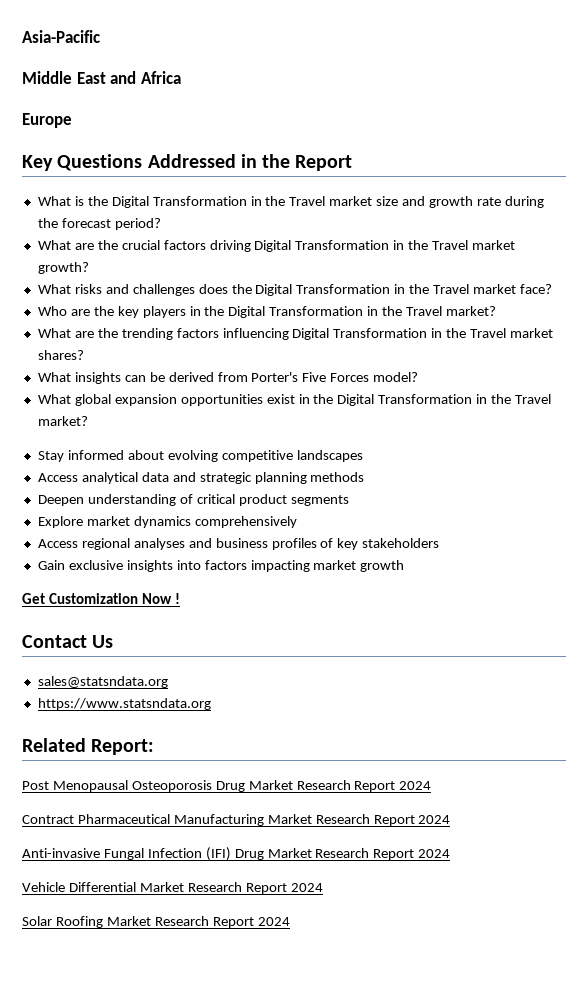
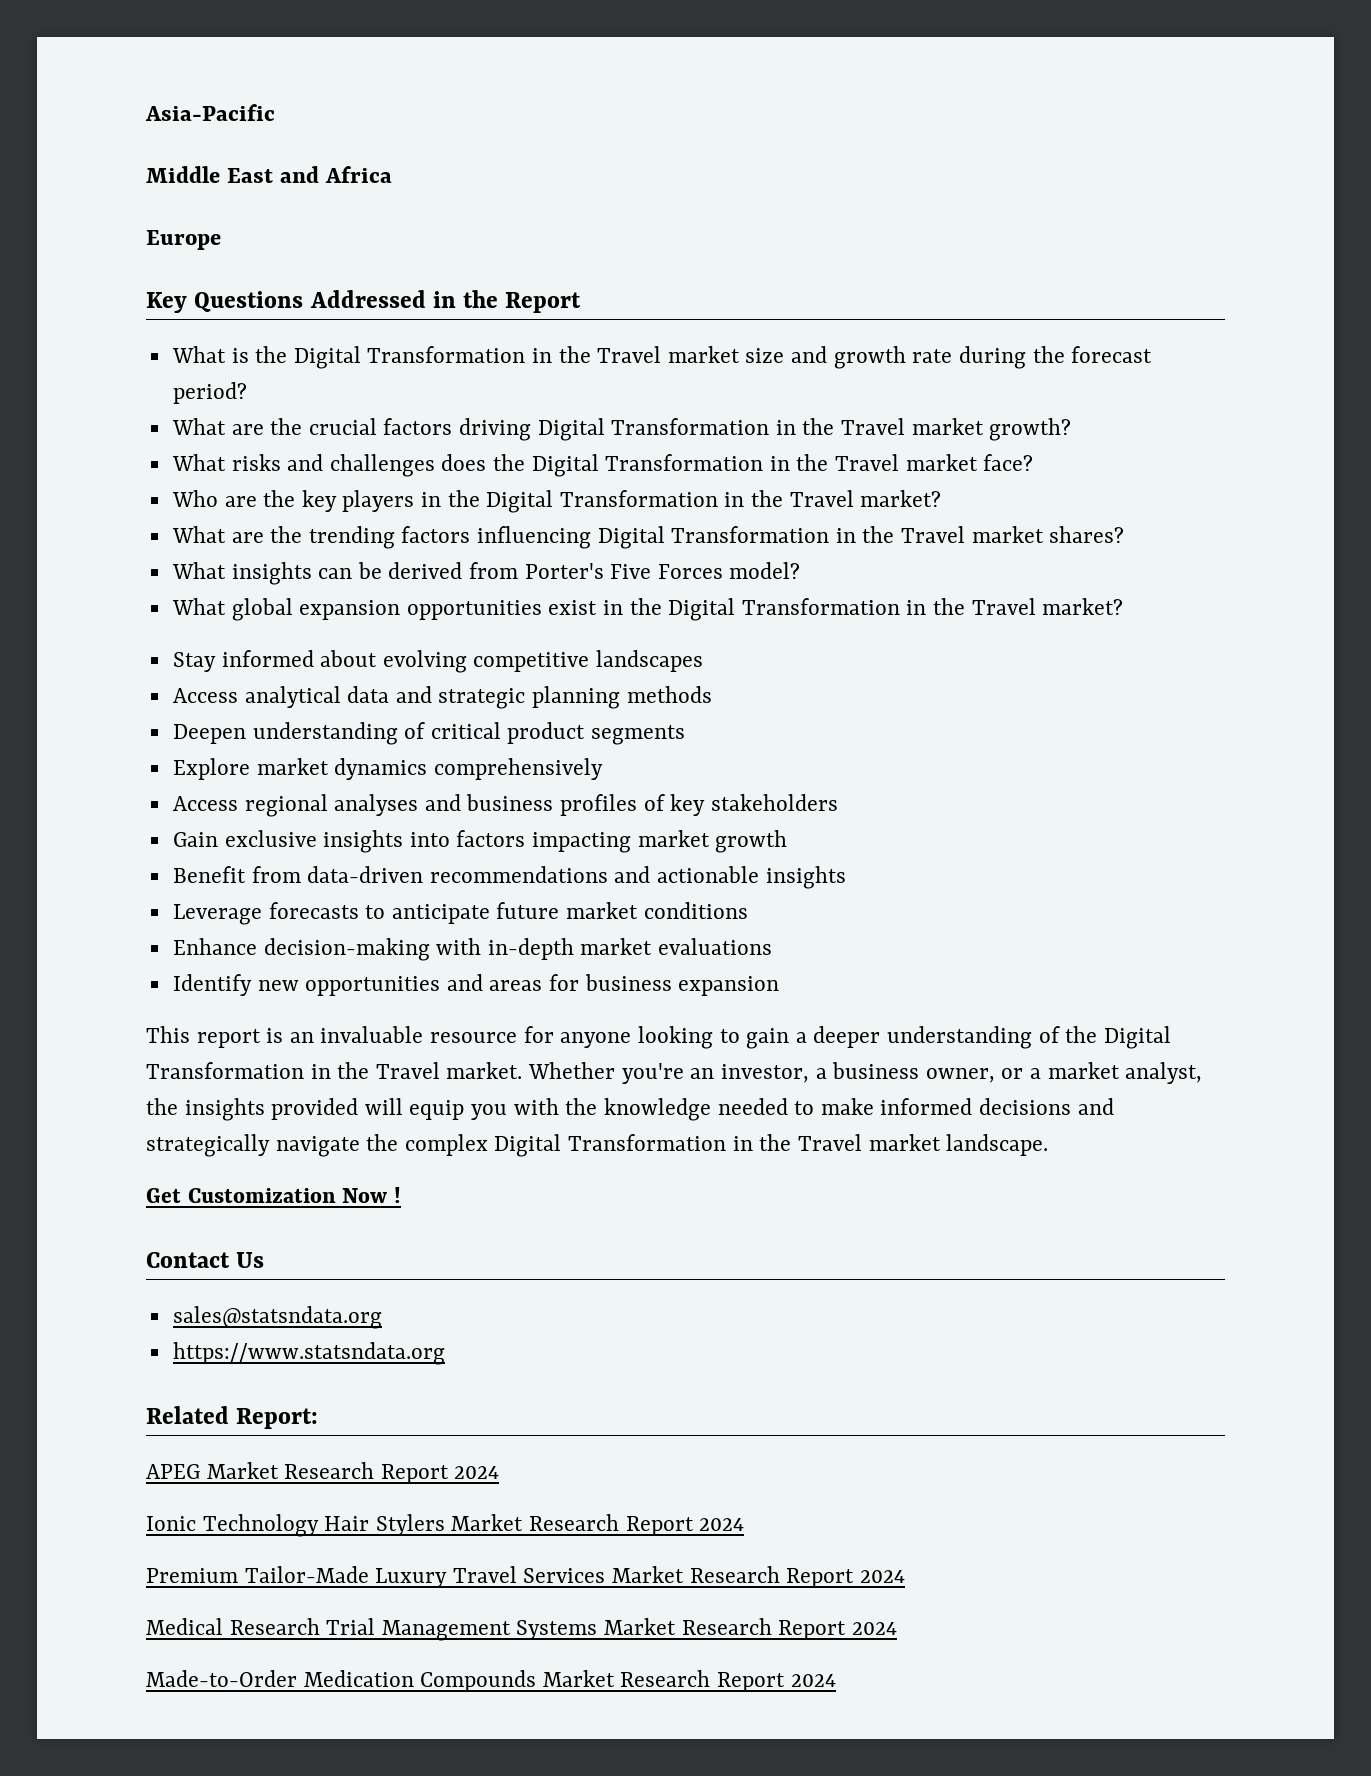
+ Benefit from data-driven recommendations and actionable insights
+ Leverage forecasts to anticipate future market conditions
+ Enhance decision-making with in-depth market evaluations
+ Identify new opportunities and areas for business expansion
+ This report is an invaluable resource for anyone looking to gain a deeper understanding of the Digital Transformation in the Travel market. Whether you're an investor, a business owner, or a market analyst, the insights provided will equip you with the knowledge needed to make informed decisions and strategically navigate the complex Digital Transformation in the Travel market landscape.
- Post Menopausal Osteoporosis Drug Market Research Report 2024
- Contract Pharmaceutical Manufacturing Market Research Report 2024
- Anti-invasive Fungal Infection (IFI) Drug Market Research Report 2024
- Vehicle Differential Market Research Report 2024
- Solar Roofing Market Research Report 2024
+ APEG Market Research Report 2024
+ Ionic Technology Hair Stylers Market Research Report 2024
+ Premium Tailor-Made Luxury Travel Services Market Research Report 2024
+ Medical Research Trial Management Systems Market Research Report 2024
+ Made-to-Order Medication Compounds Market Research Report 2024

